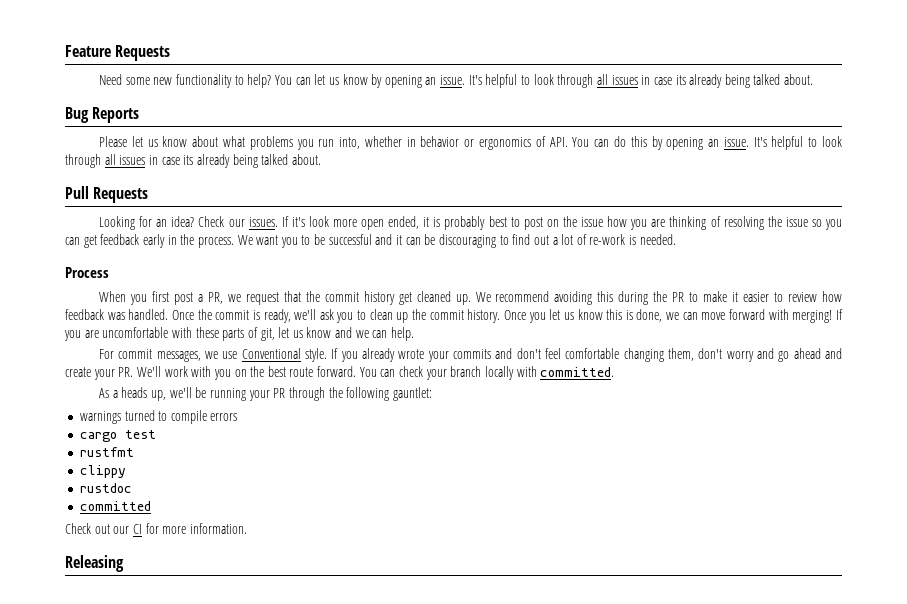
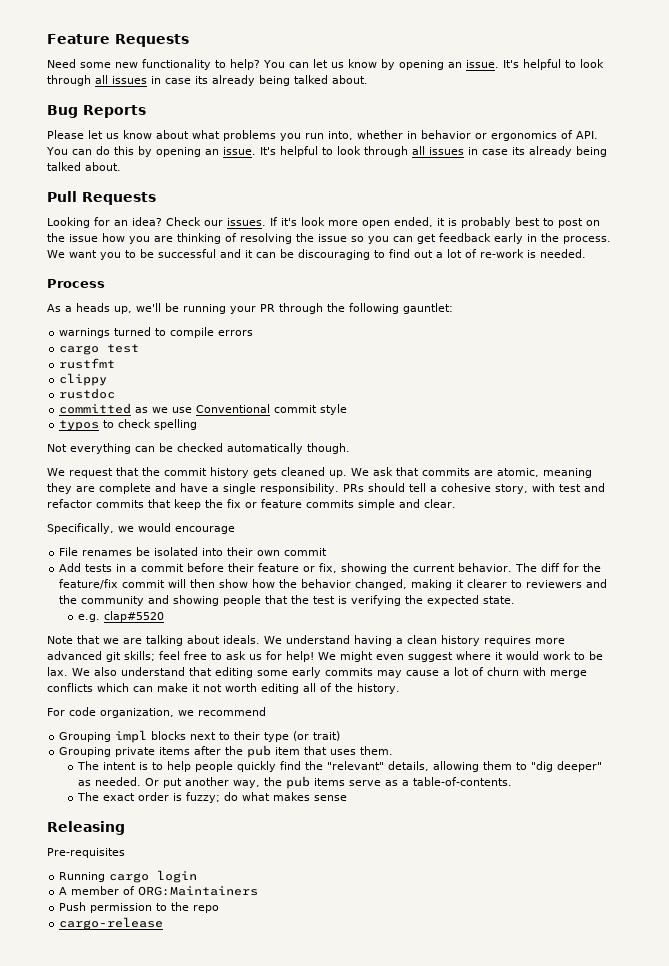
- When you first post a PR, we request that the commit history get cleaned up. We recommend avoiding this during the PR to make it easier to review how feedback was handled. Once the commit is ready, we'll ask you to clean up the commit history. Once you let us know this is done, we can move forward with merging! If you are uncomfortable with these parts of git, let us know and we can help.
- For commit messages, we use Conventional style. If you already wrote your commits and don't feel comfortable changing them, don't worry and go ahead and create your PR. We'll work with you on the best route forward. You can check your branch locally with committed.
- committed
- Check out our CI for more information.
+ committed as we use Conventional commit style
+ typos to check spelling
+ Not everything can be checked automatically though.
+ We request that the commit history gets cleaned up. We ask that commits are atomic, meaning they are complete and have a single responsibility. PRs should tell a cohesive story, with test and refactor commits that keep the fix or feature commits simple and clear.
+ Specifically, we would encourage
+ File renames be isolated into their own commit
+ Add tests in a commit before their feature or fix, showing the current behavior. The diff for the feature/fix commit will then show how the behavior changed, making it clearer to reviewers and the community and showing people that the test is verifying the expected state.
+ e.g. clap#5520
+ Note that we are talking about ideals. We understand having a clean history requires more advanced git skills; feel free to ask us for help! We might even suggest where it would work to be lax. We also understand that editing some early commits may cause a lot of churn with merge conflicts which can make it not worth editing all of the history.
+ For code organization, we recommend
+ Grouping impl blocks next to their type (or trait)
+ Grouping private items after the pub item that uses them.
+ The intent is to help people quickly find the "relevant" details, allowing them to "dig deeper" as needed. Or put another way, the pub items serve as a table-of-contents.
+ The exact order is fuzzy; do what makes sense
  Releasing
+ Pre-requisites
+ Running cargo login
+ A member of ORG:Maintainers
+ Push permission to the repo
+ cargo-release

